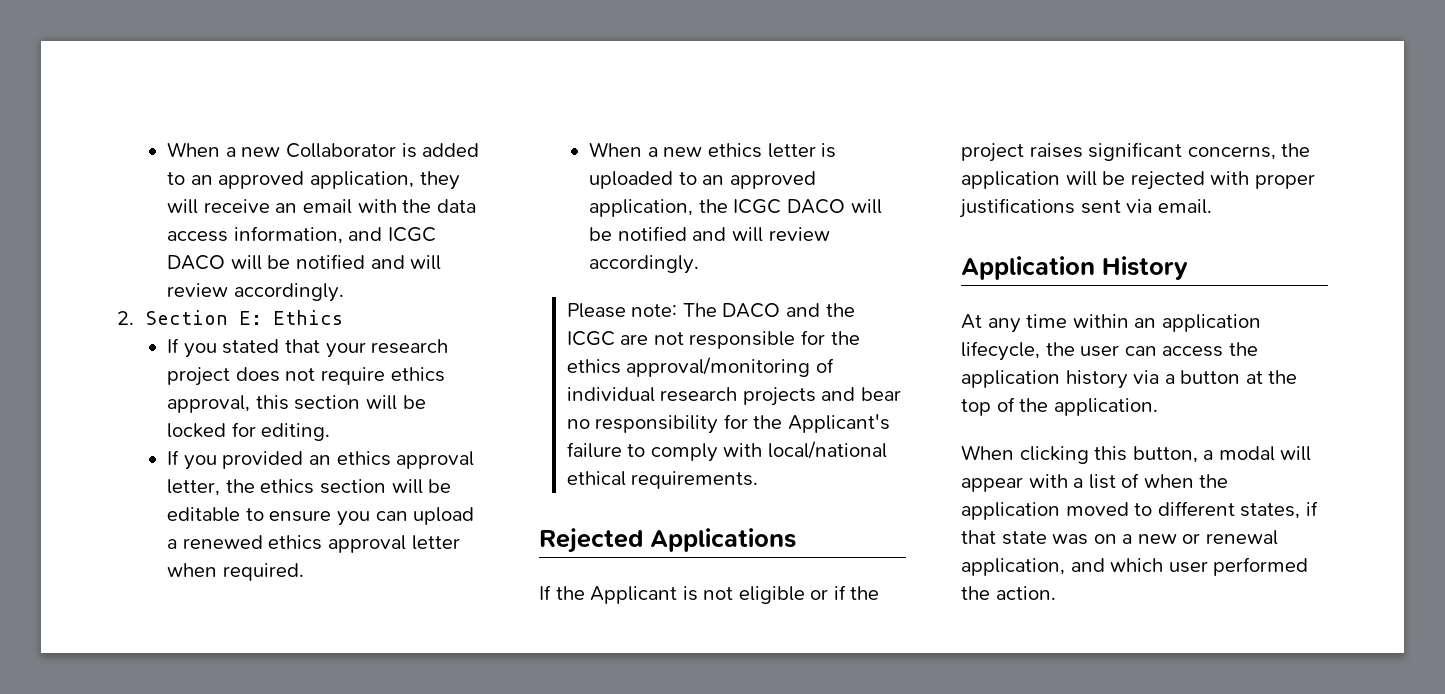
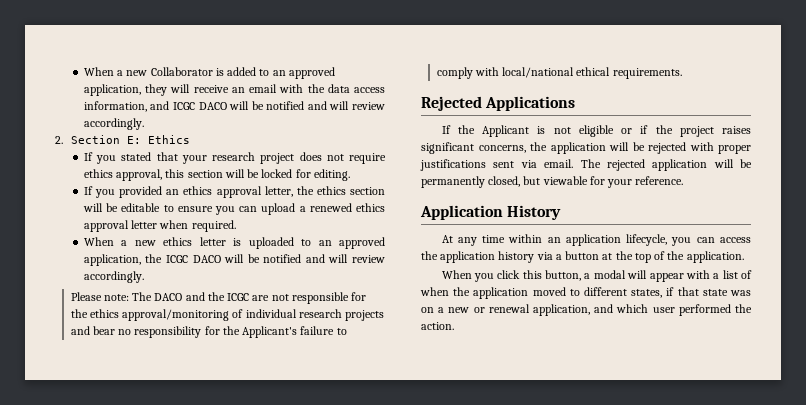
+ The rejected application will be permanently closed, but viewable for your reference.
- At any time within an application lifecycle, the user can access the application history via a button at the top of the application.
+ At any time within an application lifecycle, you can access the application history via a button at the top of the application.
- When clicking this button, a modal will appear with a list of when the application moved to different states, if that state was on a new or renewal application, and which user performed the action.
+ When you click this button, a modal will appear with a list of when the application moved to different states, if that state was on a new or renewal application, and which user performed the action.

